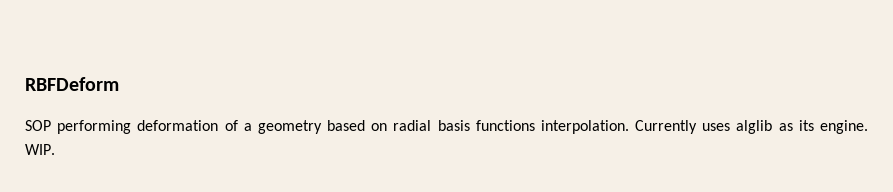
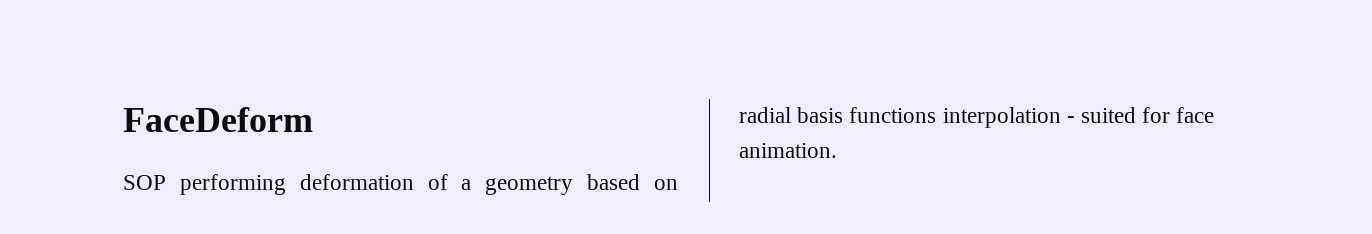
- RBFDeform
+ FaceDeform
- SOP performing deformation of a geometry based on radial basis functions interpolation. Currently uses alglib as its engine. WIP.
+ SOP performing deformation of a geometry based on radial basis functions interpolation - suited for face animation.

